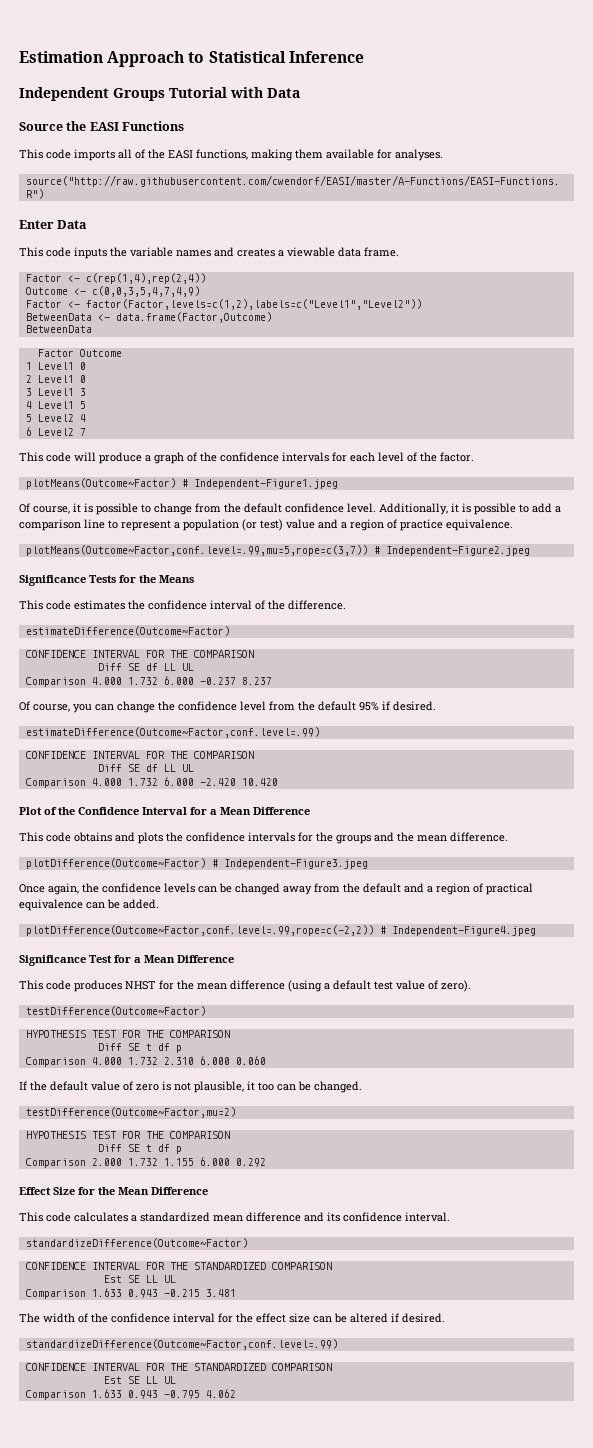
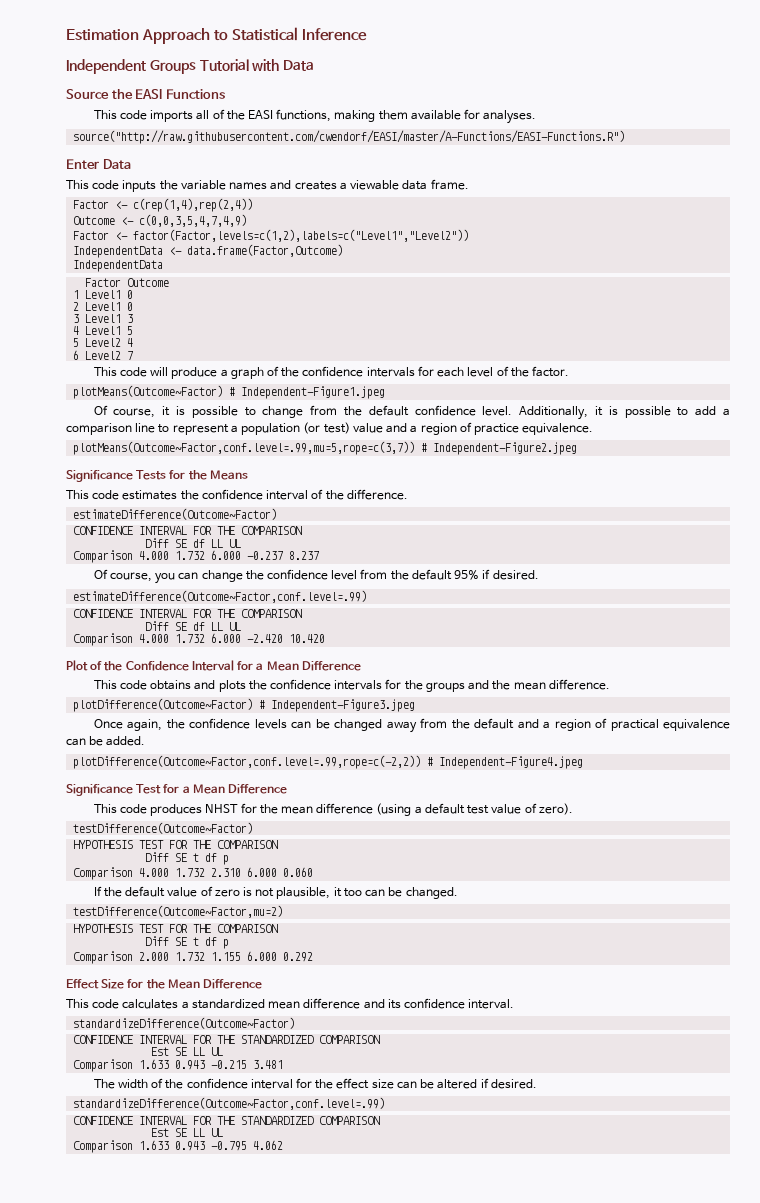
- BetweenData <- data.frame(Factor,Outcome)
- BetweenData
+ IndependentData <- data.frame(Factor,Outcome)
+ IndependentData

